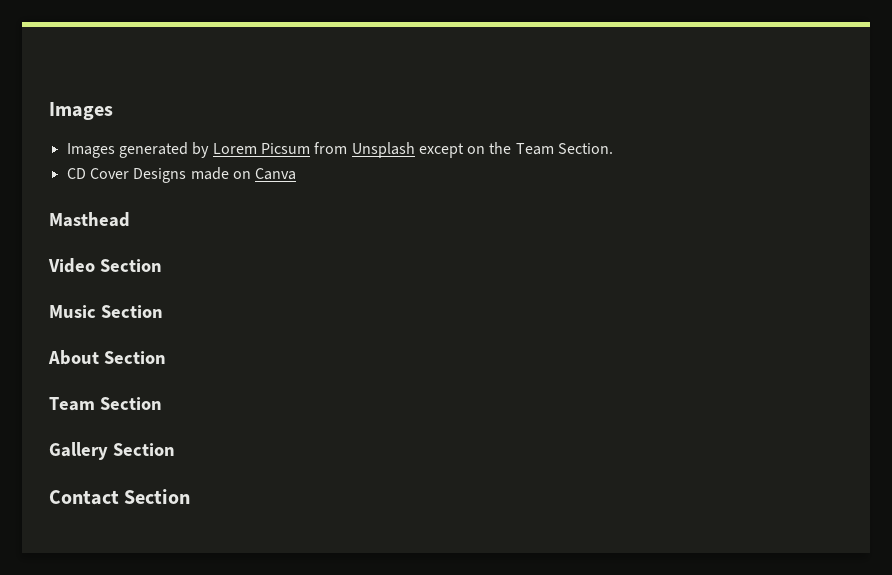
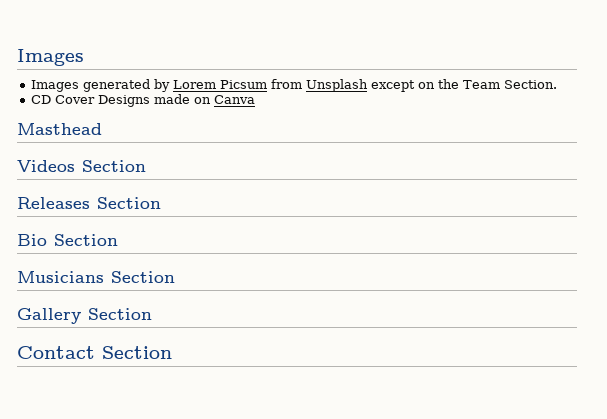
- Video Section
- Music Section
- About Section
- Team Section
+ Videos Section
+ Releases Section
+ Bio Section
+ Musicians Section

